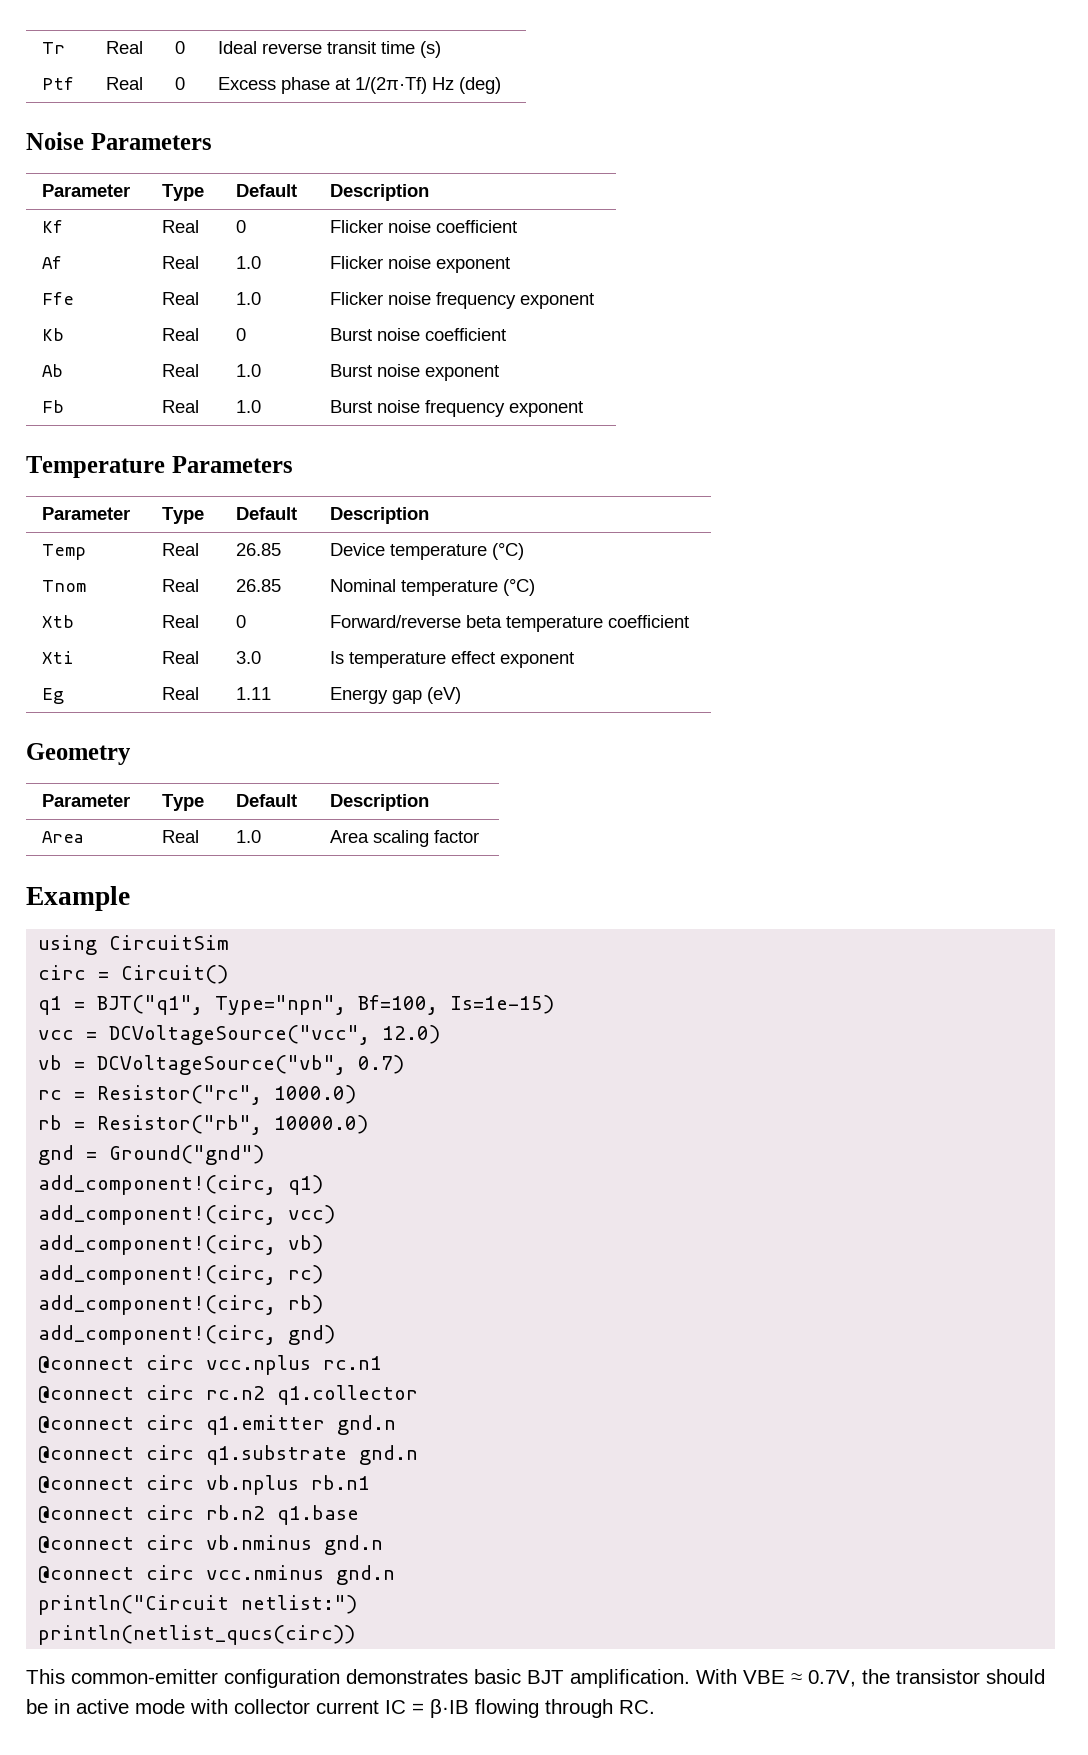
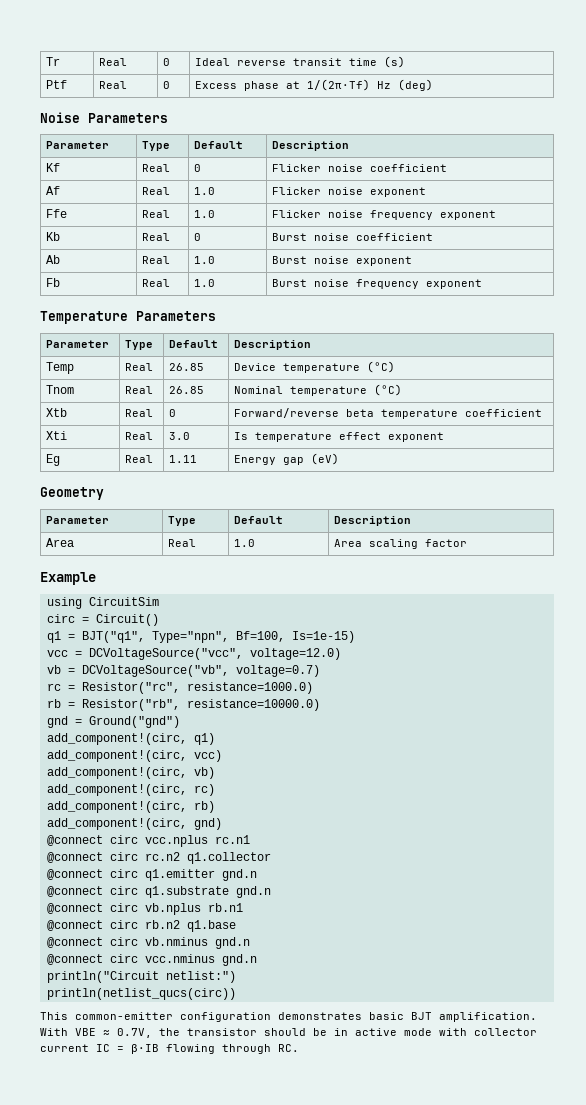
- vcc = DCVoltageSource("vcc", 12.0)
+ vcc = DCVoltageSource("vcc", voltage=12.0)
- vb = DCVoltageSource("vb", 0.7)
+ vb = DCVoltageSource("vb", voltage=0.7)
- rc = Resistor("rc", 1000.0)
+ rc = Resistor("rc", resistance=1000.0)
- rb = Resistor("rb", 10000.0)
+ rb = Resistor("rb", resistance=10000.0)

